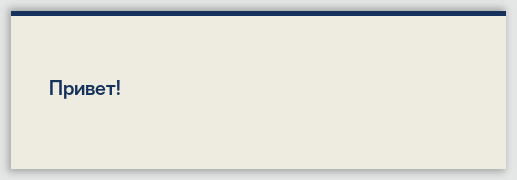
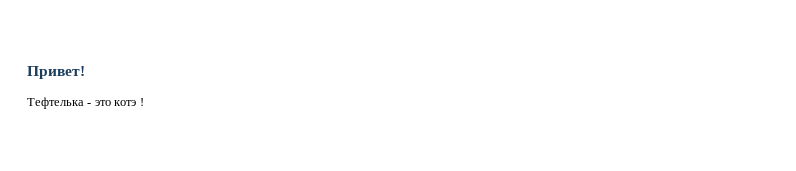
+ Тефтелька - это котэ !

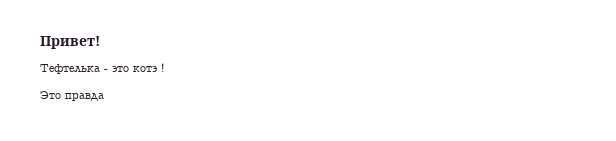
+ Это правда

